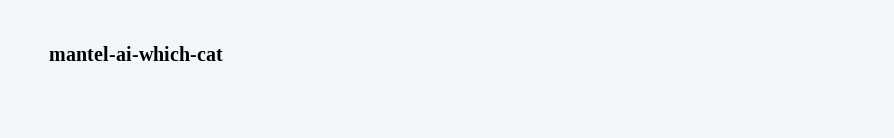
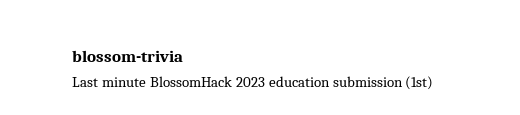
- mantel-ai-which-cat
+ blossom-trivia
+ Last minute BlossomHack 2023 education submission (1st)

